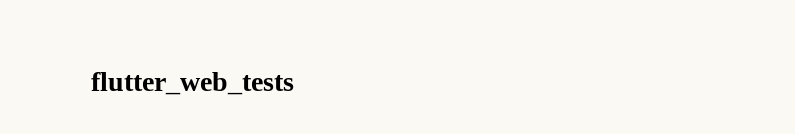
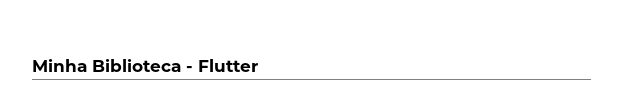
- flutter_web_tests
+ Minha Biblioteca - Flutter

